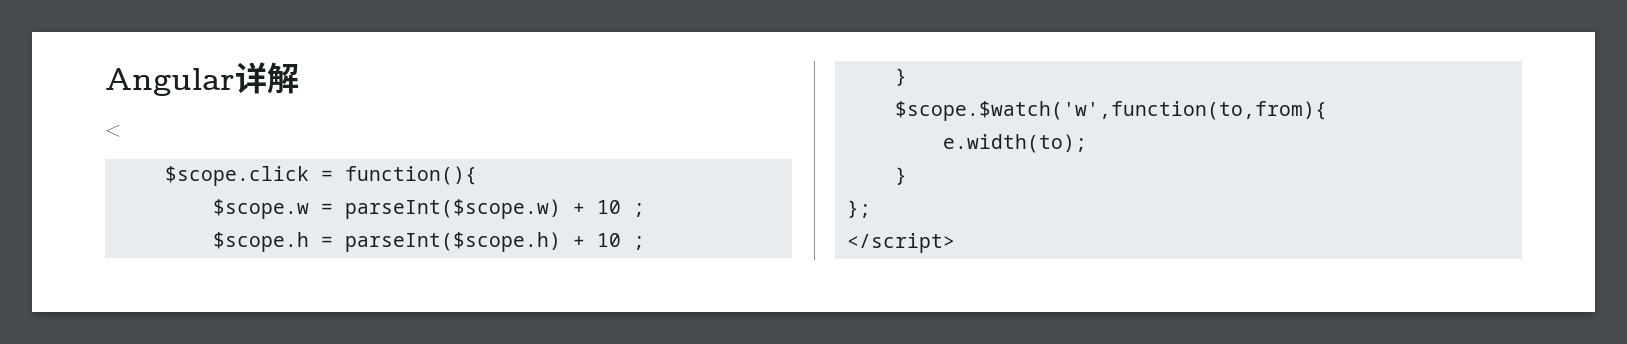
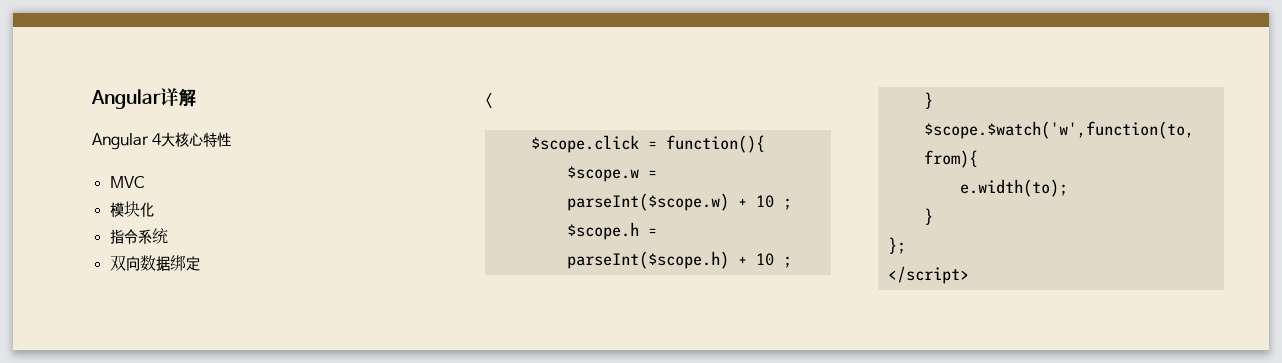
+ Angular 4大核心特性
+ MVC
+ 模块化
+ 指令系统
+ 双向数据绑定

